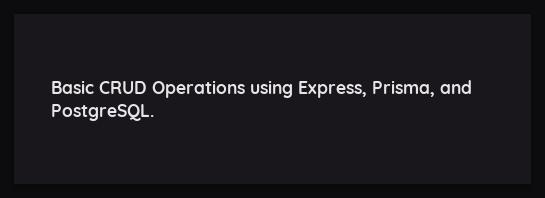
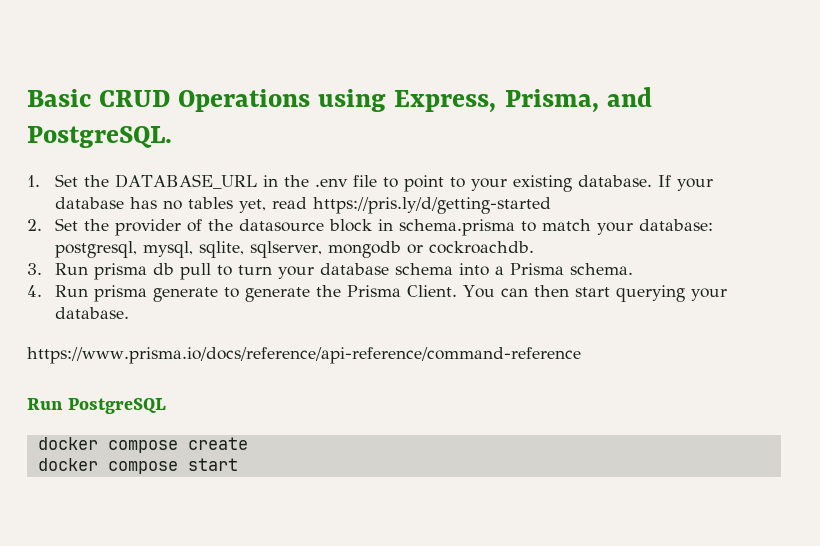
+ 1. Set the DATABASE_URL in the .env file to point to your existing database. If your database has no tables yet, read https://pris.ly/d/getting-started
+ 2. Set the provider of the datasource block in schema.prisma to match your database: postgresql, mysql, sqlite, sqlserver, mongodb or cockroachdb.
+ 3. Run prisma db pull to turn your database schema into a Prisma schema.
+ 4. Run prisma generate to generate the Prisma Client. You can then start querying your database.
+ https://www.prisma.io/docs/reference/api-reference/command-reference
+ Run PostgreSQL
+ docker compose create
+ docker compose start

